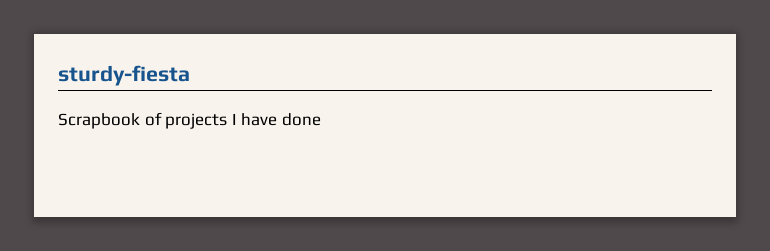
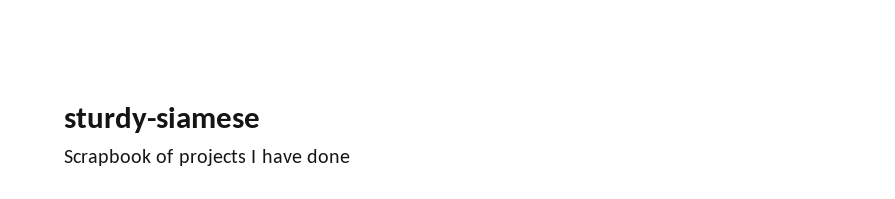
- sturdy-fiesta
+ sturdy-siamese

